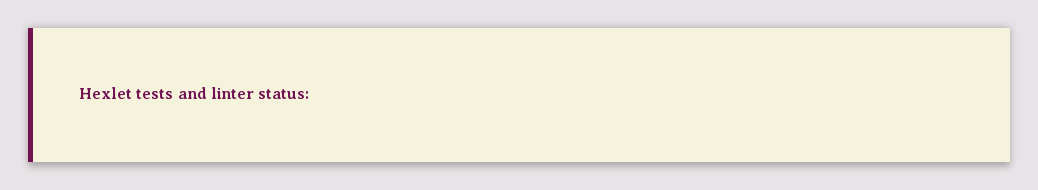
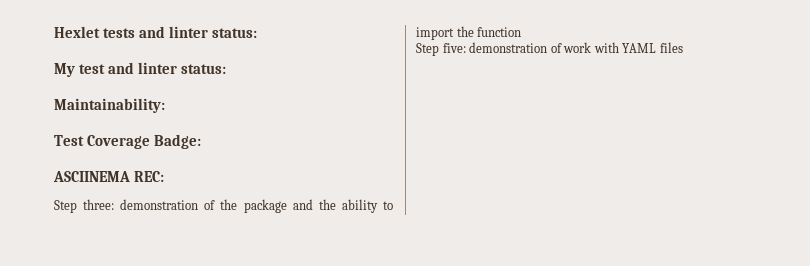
+ My test and linter status:
+ Maintainability:
+ Test Coverage Badge:
+ ASCIINEMA REC:
+ Step three: demonstration of the package and the ability to import the function
+ Step five: demonstration of work with YAML files

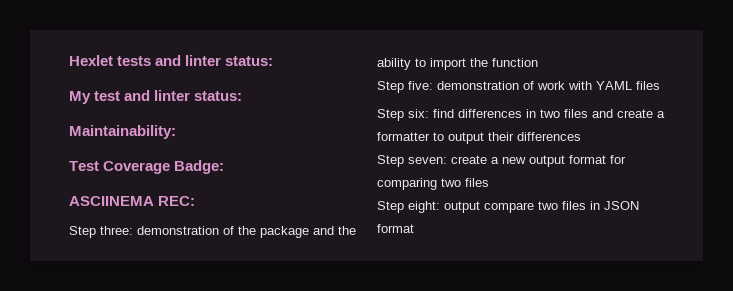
+ Step six: find differences in two files and create a formatter to output their differences
+ Step seven: create a new output format for comparing two files
+ Step eight: output compare two files in JSON format

